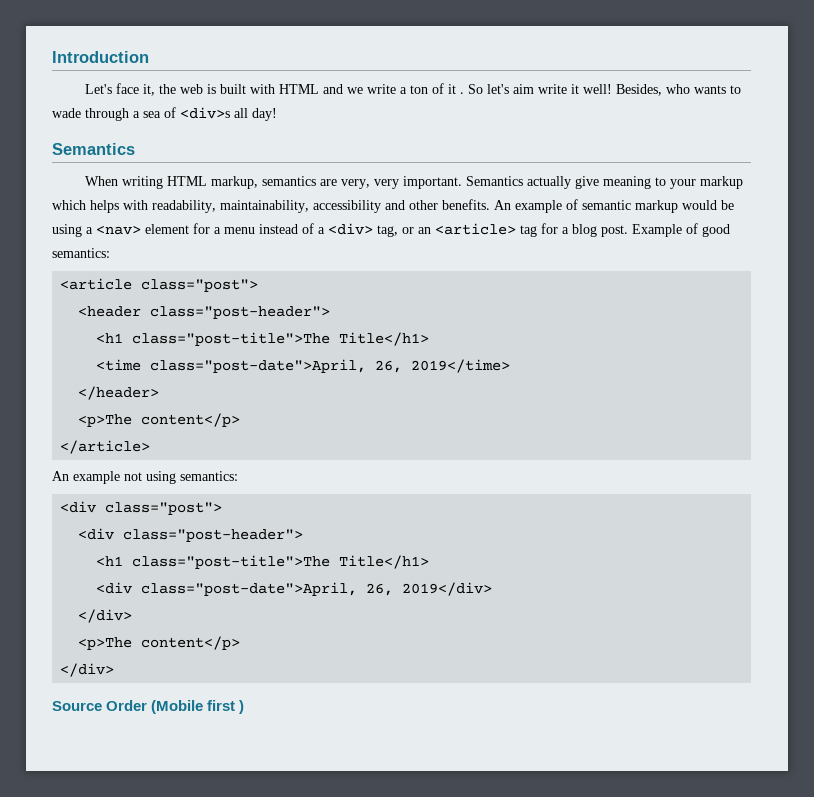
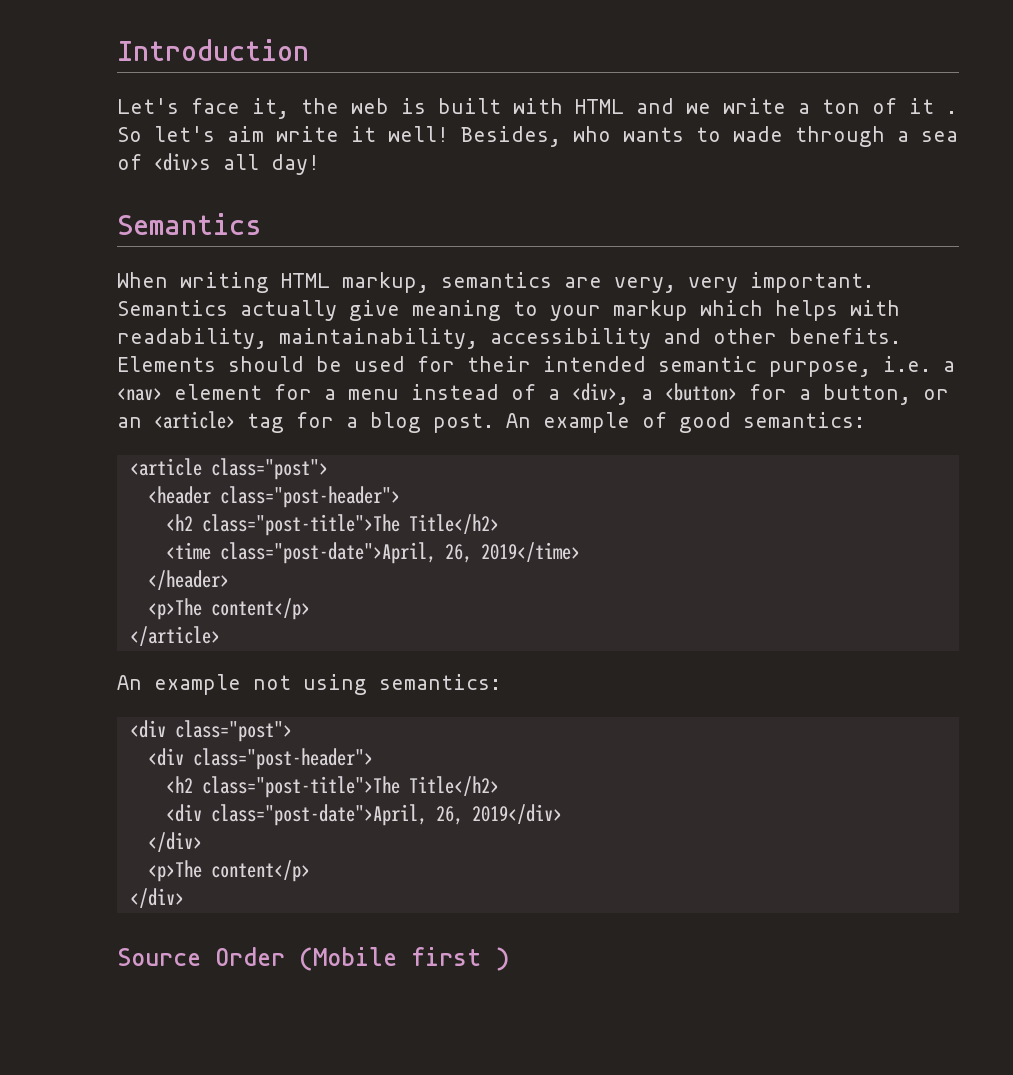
- An example of semantic markup would be using a <nav> element for a menu instead of a <div> tag, or an <article> tag for a blog post.
+ Elements should be used for their intended semantic purpose, i.e. a <nav> element for a menu instead of a <div>, a <button> for a button, or an <article> tag for a blog post.
- Example of good semantics:
+ An example of good semantics:
  <header class="post-header">
- <h1 class="post-title">The Title</h1>
+ <h2 class="post-title">The Title</h2>
  <div class="post-header">
- <h1 class="post-title">The Title</h1>
+ <h2 class="post-title">The Title</h2>

